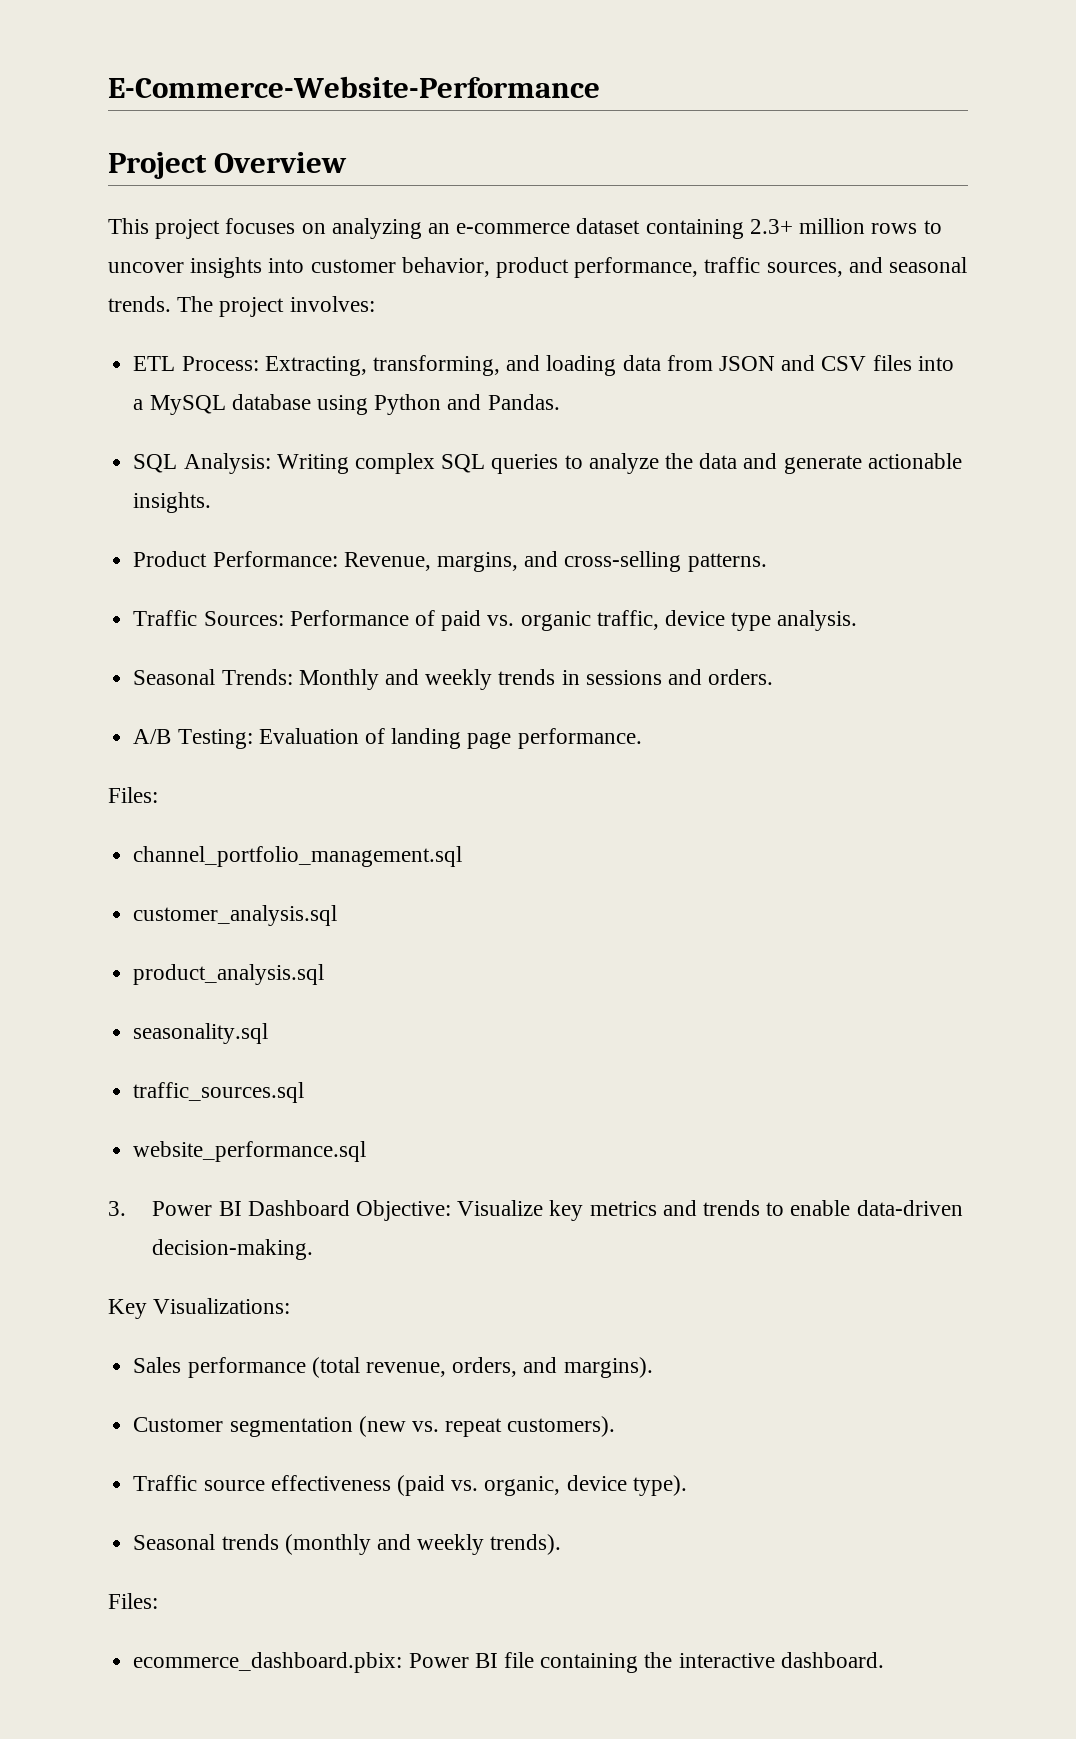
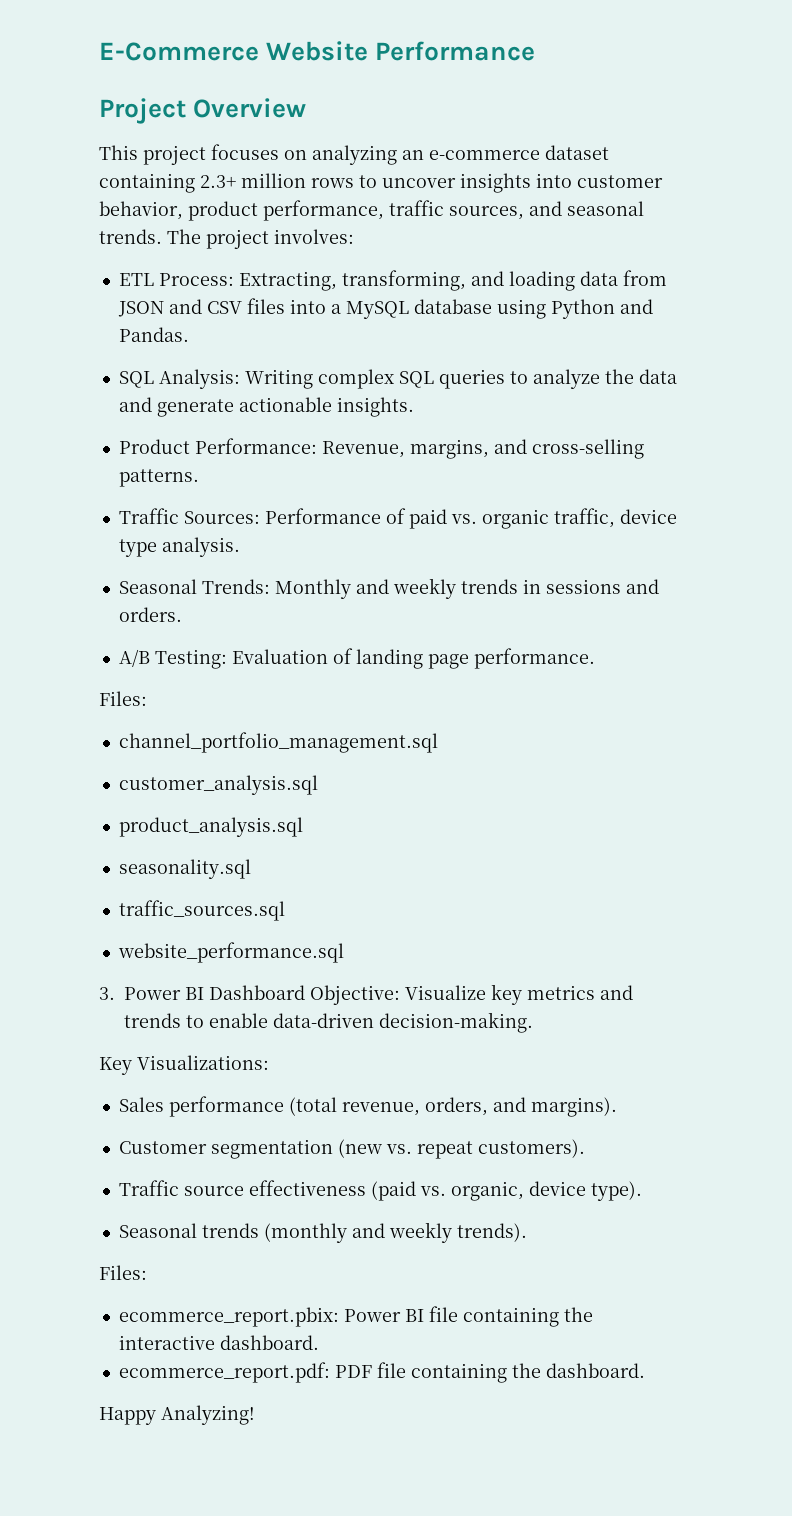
- E-Commerce-Website-Performance
+ E-Commerce Website Performance
- ecommerce_dashboard.pbix: Power BI file containing the interactive dashboard.
+ ecommerce_report.pbix: Power BI file containing the interactive dashboard.
+ ecommerce_report.pdf: PDF file containing the dashboard.
+ Happy Analyzing!

